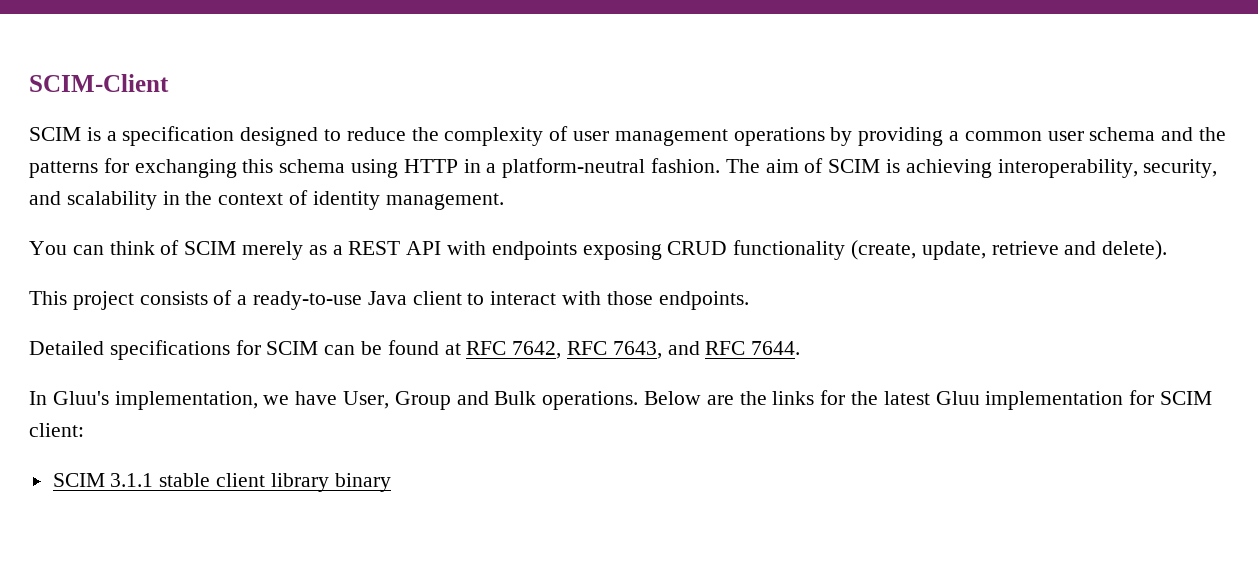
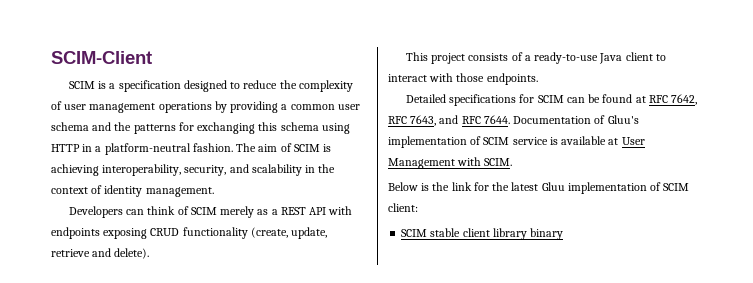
- You can think of SCIM merely as a REST API with endpoints exposing CRUD functionality (create, update, retrieve and delete).
+ Developers can think of SCIM merely as a REST API with endpoints exposing CRUD functionality (create, update, retrieve and delete).
- Detailed specifications for SCIM can be found at RFC 7642, RFC 7643, and RFC 7644.
- In Gluu's implementation, we have User, Group and Bulk operations. Below are the links for the latest Gluu implementation for SCIM client:
+ Detailed specifications for SCIM can be found at RFC 7642, RFC 7643, and RFC 7644. Documentation of Gluu's implementation of SCIM service is available at User Management with SCIM.
+ Below is the link for the latest Gluu implementation of SCIM client:
- SCIM 3.1.1 stable client library binary
+ SCIM stable client library binary

